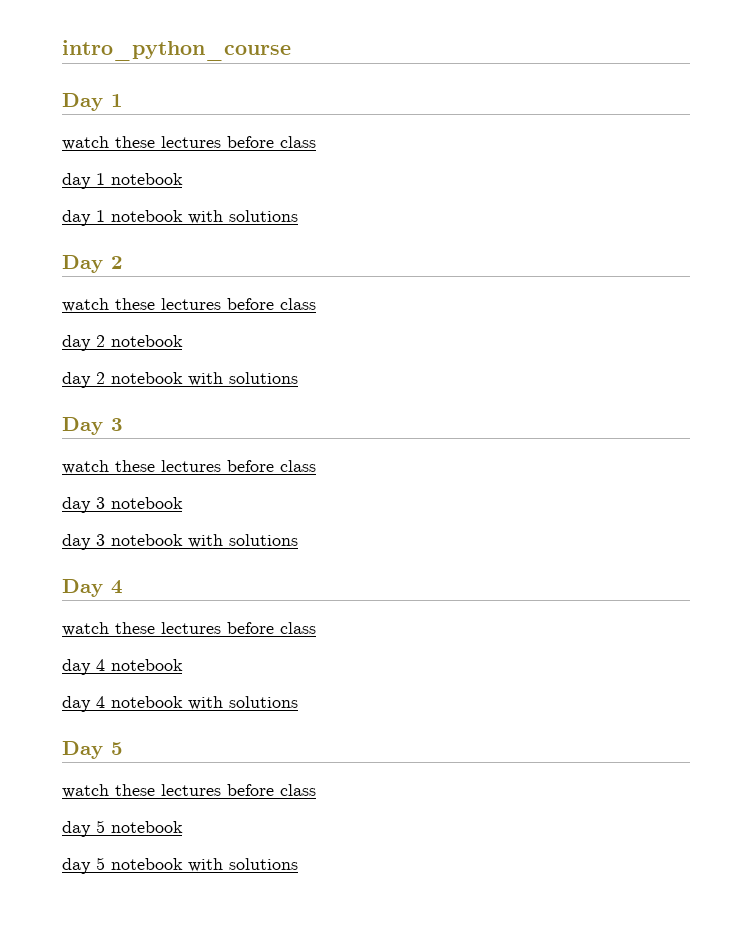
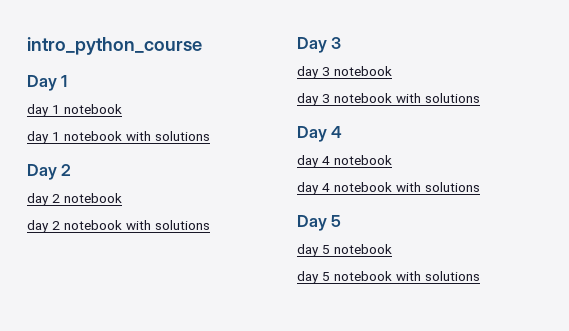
  Day 1
- watch these lectures before class
  Day 2
- watch these lectures before class
  Day 3
- watch these lectures before class
  Day 4
- watch these lectures before class
  Day 5
- watch these lectures before class

